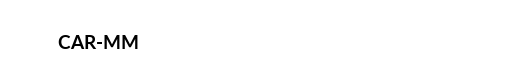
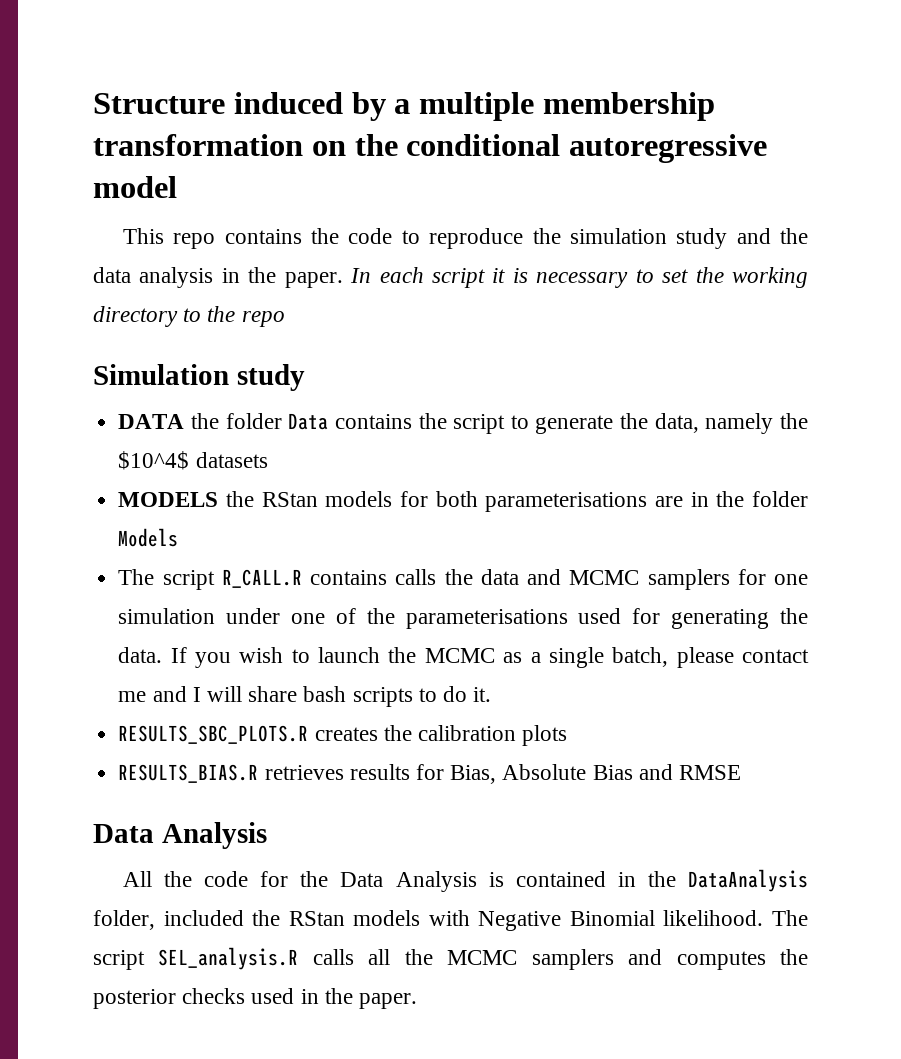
- CAR-MM
+ Structure induced by a multiple membership transformation on the conditional autoregressive model
+ This repo contains the code to reproduce the simulation study and the data analysis in the paper. In each script it is necessary to set the working directory to the repo
+ Simulation study
+ DATA the folder Data contains the script to generate the data, namely the $10^4$ datasets
+ MODELS the RStan models for both parameterisations are in the folder Models
+ The script R_CALL.R contains calls the data and MCMC samplers for one simulation under one of the parameterisations used for generating the data. If you wish to launch the MCMC as a single batch, please contact me and I will share bash scripts to do it.
+ RESULTS_SBC_PLOTS.R creates the calibration plots
+ RESULTS_BIAS.R retrieves results for Bias, Absolute Bias and RMSE
+ Data Analysis
+ All the code for the Data Analysis is contained in the DataAnalysis folder, included the RStan models with Negative Binomial likelihood. The script SEL_analysis.R calls all the MCMC samplers and computes the posterior checks used in the paper.

